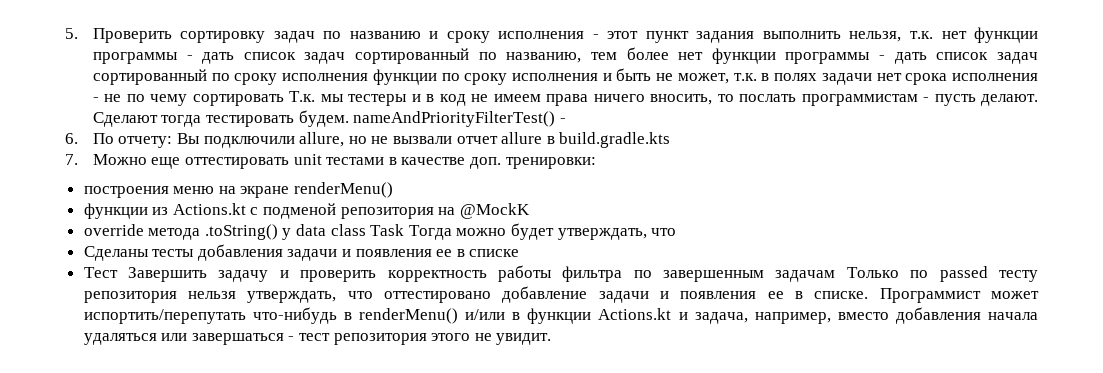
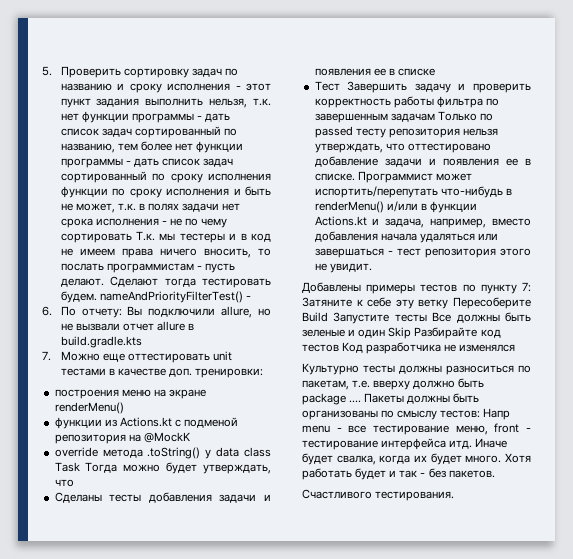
+ Добавлены примеры тестов по пункту 7: Затяните к себе эту ветку Пересоберите Build Запустите тесты Все должны быть зеленые и один Skip Разбирайте код тестов Код разработчика не изменялся
+ Культурно тесты должны разноситься по пакетам, т.е. вверху должно быть package .... Пакеты должны быть организованы по смыслу тестов: Напр menu - все тестирование меню, front - тестирование интерфейса итд. Иначе будет свалка, когда их будет много. Хотя работать будет и так - без пакетов.
+ Счастливого тестирования.

